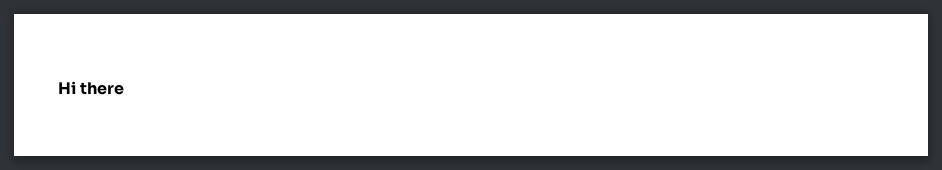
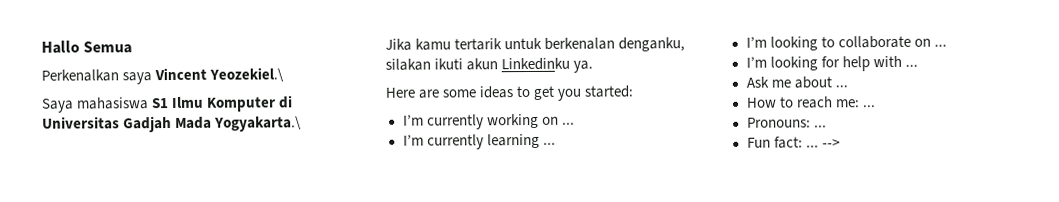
- Hi there
+ Hallo Semua
+ Perkenalkan saya Vincent Yeozekiel.\
+ Saya mahasiswa S1 Ilmu Komputer di Universitas Gadjah Mada Yogyakarta.\
+ Jika kamu tertarik untuk berkenalan denganku, silakan ikuti akun Linkedinku ya.
+ Here are some ideas to get you started:
+ I’m currently working on ...
+ I’m currently learning ...
+ I’m looking to collaborate on ...
+ I’m looking for help with ...
+ Ask me about ...
+ How to reach me: ...
+ Pronouns: ...
+ Fun fact: ... -->

